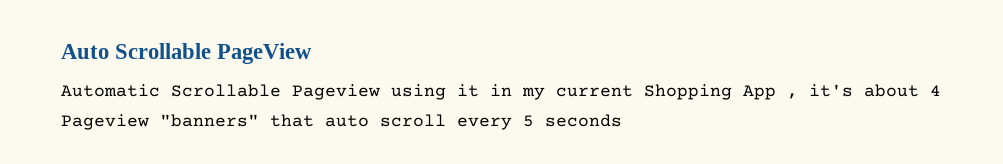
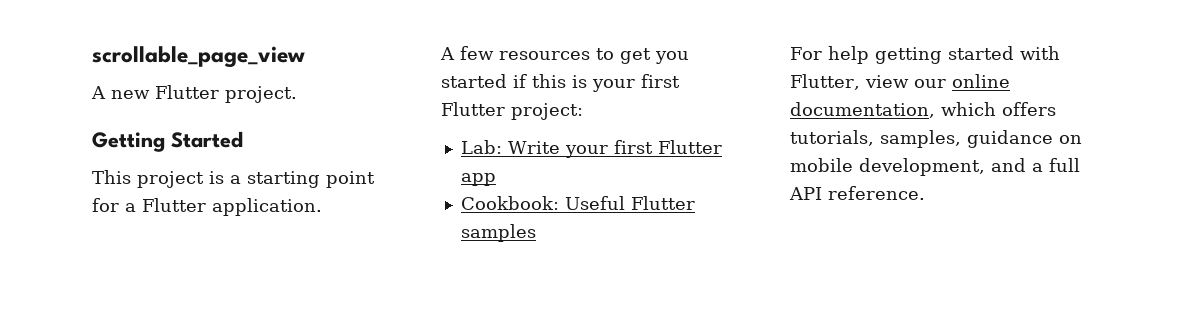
- Auto Scrollable PageView
- Automatic Scrollable Pageview using it in my current Shopping App , it's about 4 Pageview "banners" that auto scroll every 5 seconds
+ scrollable_page_view
+ A new Flutter project.
+ Getting Started
+ This project is a starting point for a Flutter application.
+ A few resources to get you started if this is your first Flutter project:
+ Lab: Write your first Flutter app
+ Cookbook: Useful Flutter samples
+ For help getting started with Flutter, view our online documentation, which offers tutorials, samples, guidance on mobile development, and a full API reference.

